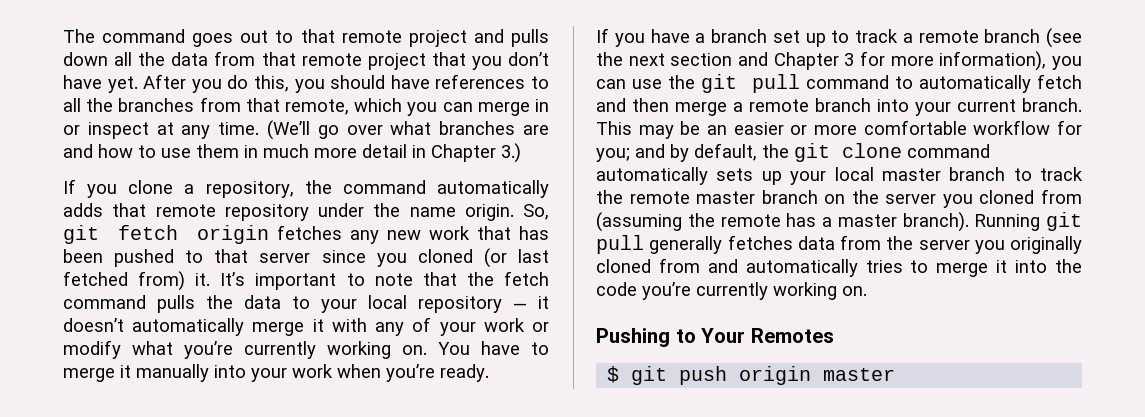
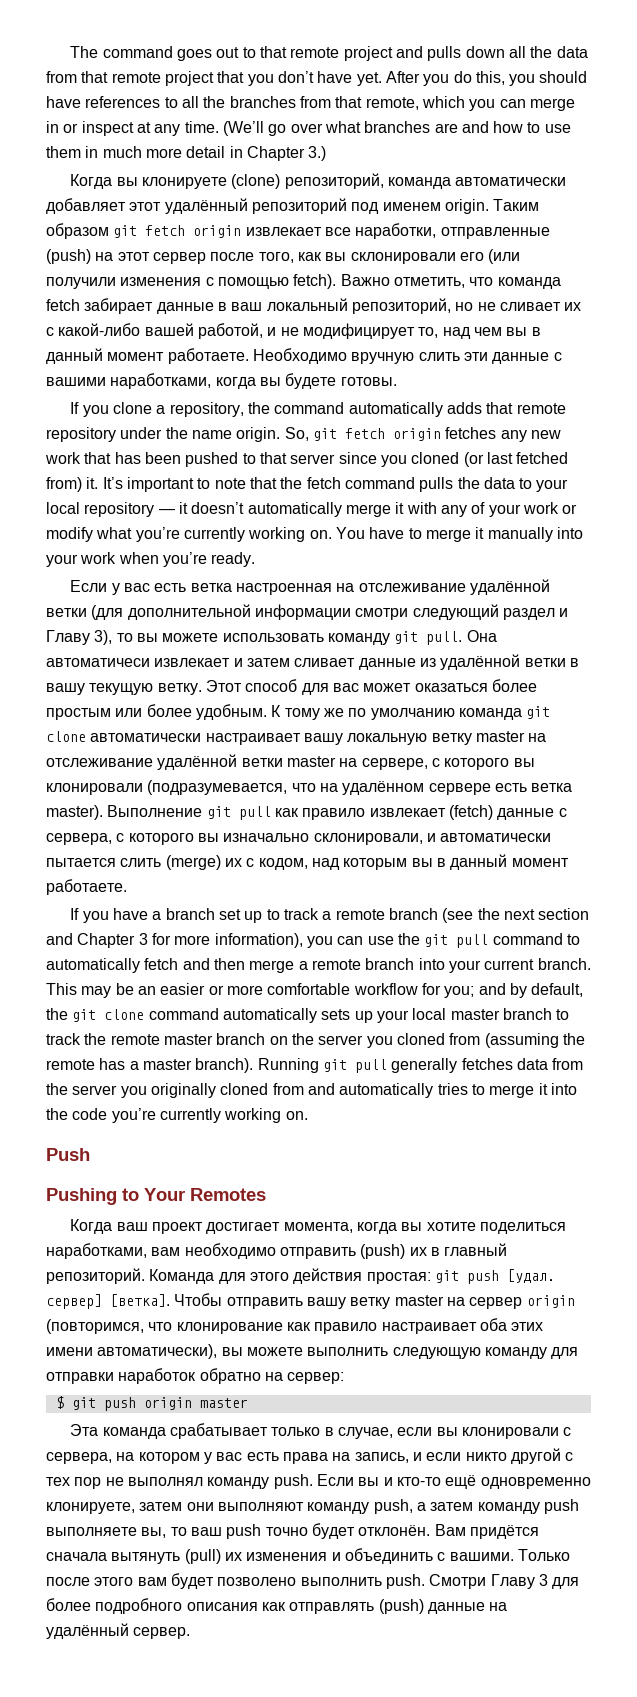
+ Когда вы клонируете (clone) репозиторий, команда автоматически добавляет этот удалённый репозиторий под именем origin. Таким образом git fetch origin извлекает все наработки, отправленные (push) на этот сервер после того, как вы склонировали его (или получили изменения с помощью fetch). Важно отметить, что команда fetch забирает данные в ваш локальный репозиторий, но не сливает их с какой-либо вашей работой, и не модифицирует то, над чем вы в данный момент работаете. Необходимо вручную слить эти данные с вашими наработками, когда вы будете готовы.
+ Если у вас есть ветка настроенная на отслеживание удалённой ветки (для дополнительной информации смотри следующий раздел и Главу 3), то вы можете использовать команду git pull. Она автоматичеси извлекает и затем сливает данные из удалённой ветки в вашу текущую ветку. Этот способ для вас может оказаться более простым или более удобным. К тому же по умолчанию команда git clone автоматически настраивает вашу локальную ветку master на отслеживание удалённой ветки master на сервере, с которого вы клонировали (подразумевается, что на удалённом сервере есть ветка master). Выполнение git pull как правило извлекает (fetch) данные с сервера, с которого вы изначально склонировали, и автоматически пытается слить (merge) их с кодом, над которым вы в данный момент работаете.
+ Push
+ Когда ваш проект достигает момента, когда вы хотите поделиться наработками, вам необходимо отправить (push) их в главный репозиторий. Команда для этого действия простая: git push [удал. сервер] [ветка]. Чтобы отправить вашу ветку master на сервер origin (повторимся, что клонирование как правило настраивает оба этих имени автоматически), вы можете выполнить следующую команду для отправки наработок обратно на сервер:
+ Эта команда срабатывает только в случае, если вы клонировали с сервера, на котором у вас есть права на запись, и если никто другой с тех пор не выполнял команду push. Если вы и кто-то ещё одновременно клонируете, затем они выполняют команду push, а затем команду push выполняете вы, то ваш push точно будет отклонён. Вам придётся сначала вытянуть (pull) их изменения и объединить с вашими. Только после этого вам будет позволено выполнить push. Смотри Главу 3 для более подробного описания как отправлять (push) данные на удалённый сервер.

